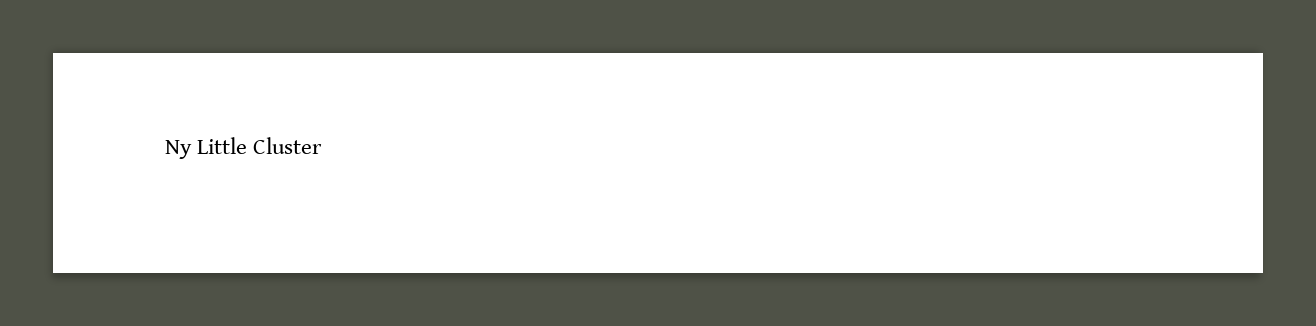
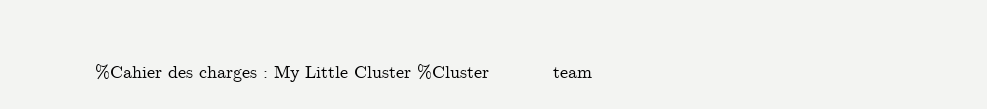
- Ny Little Cluster
+ %Cahier des charges : My Little Cluster %Cluster team

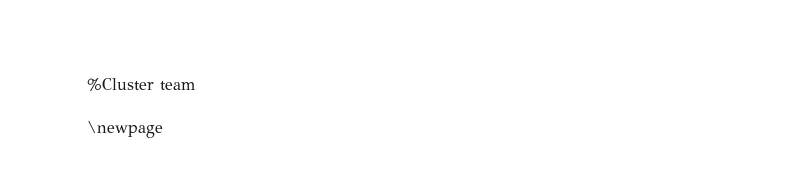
- %Cahier des charges : My Little Cluster %Cluster team
+ %Cluster team
+ \newpage

